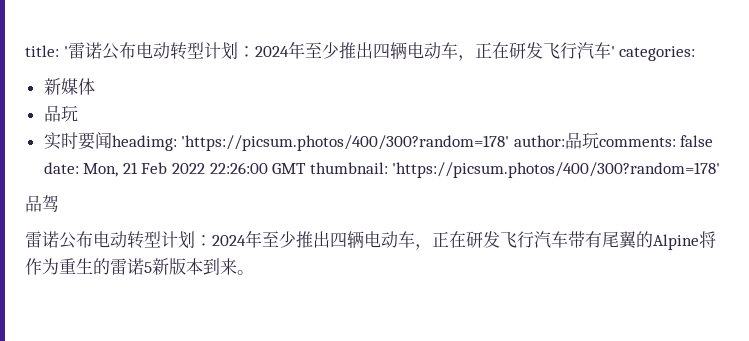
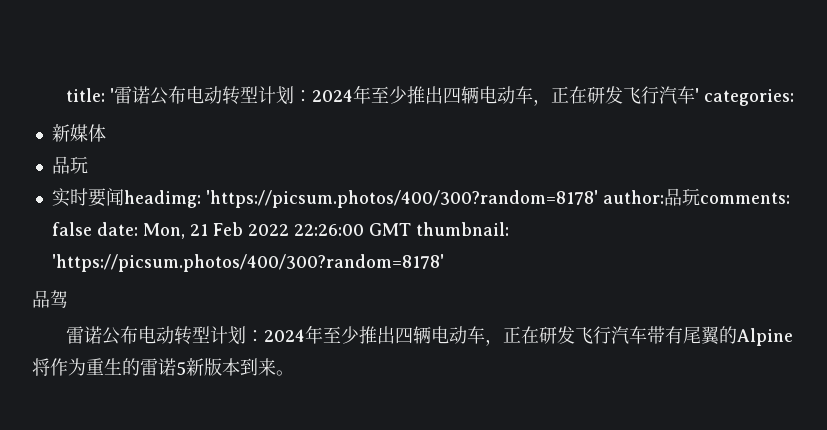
- 实时要闻headimg: 'https://picsum.photos/400/300?random=178' author:品玩comments: false date: Mon, 21 Feb 2022 22:26:00 GMT thumbnail: 'https://picsum.photos/400/300?random=178'
+ 实时要闻headimg: 'https://picsum.photos/400/300?random=8178' author:品玩comments: false date: Mon, 21 Feb 2022 22:26:00 GMT thumbnail: 'https://picsum.photos/400/300?random=8178'

